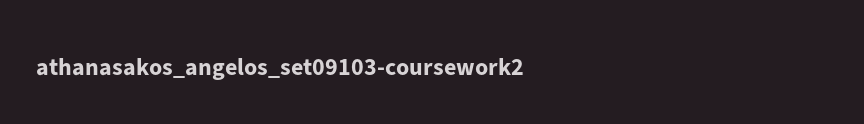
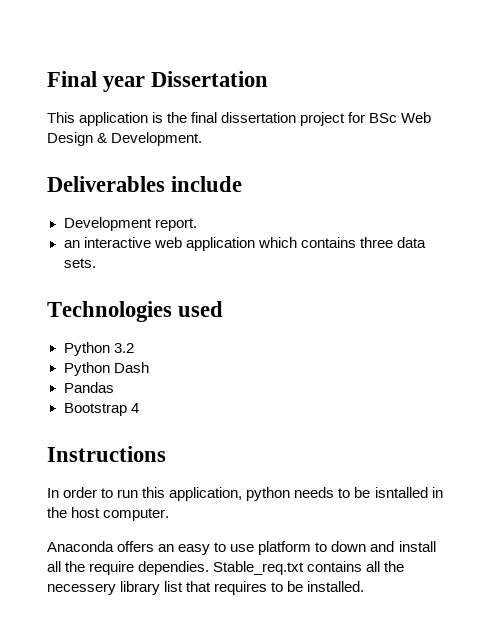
- athanasakos_angelos_set09103-coursework2
+ Final year Dissertation
+ This application is the final dissertation project for BSc Web Design & Development.
+ Deliverables include
+ Development report.
+ an interactive web application which contains three data sets.
+ Technologies used
+ Python 3.2
+ Python Dash
+ Pandas
+ Bootstrap 4
+ Instructions
+ In order to run this application, python needs to be isntalled in the host computer.
+ Anaconda offers an easy to use platform to down and install all the require dependies. Stable_req.txt contains all the necessery library list that requires to be installed.

